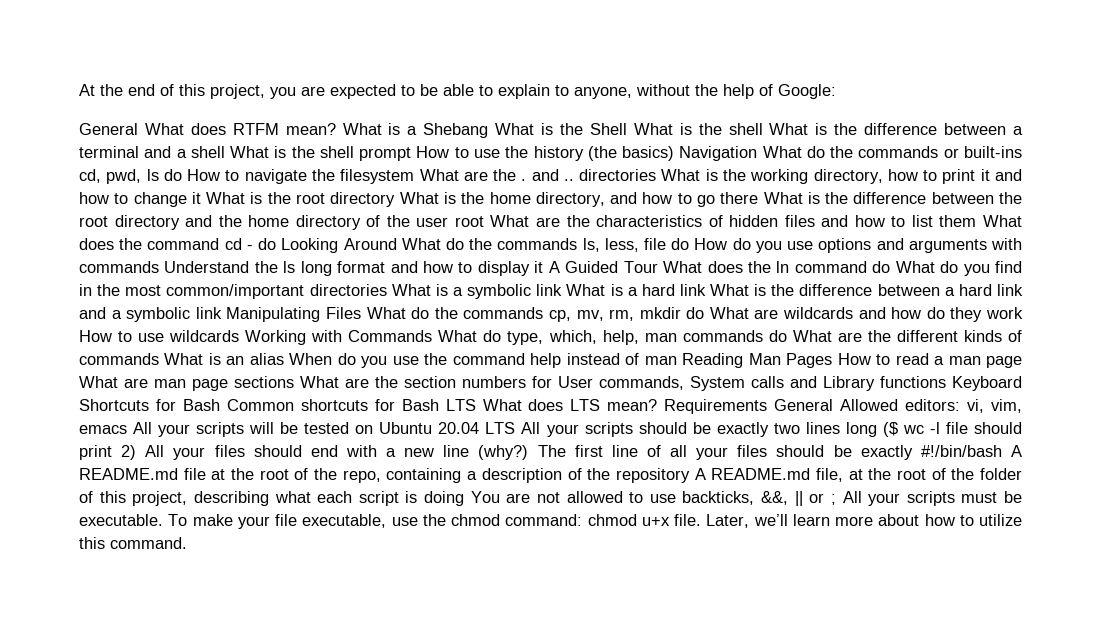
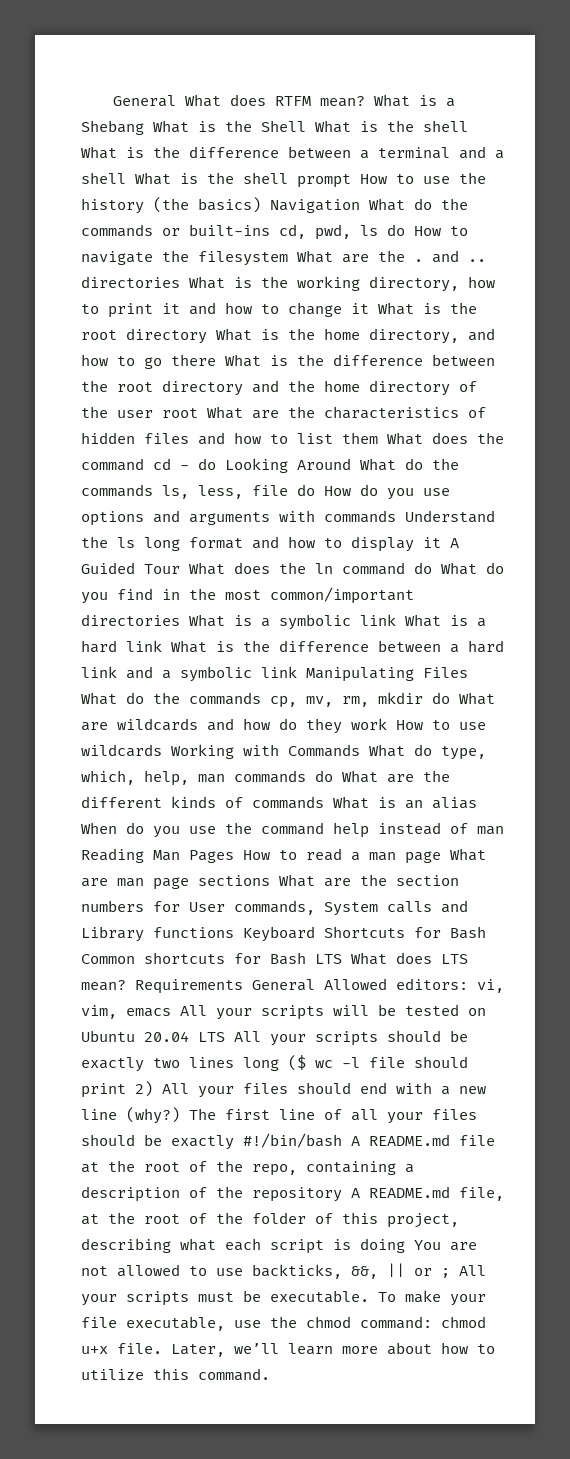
- At the end of this project, you are expected to be able to explain to anyone, without the help of Google:

